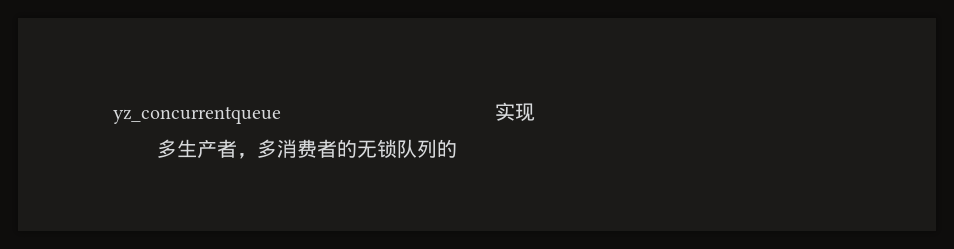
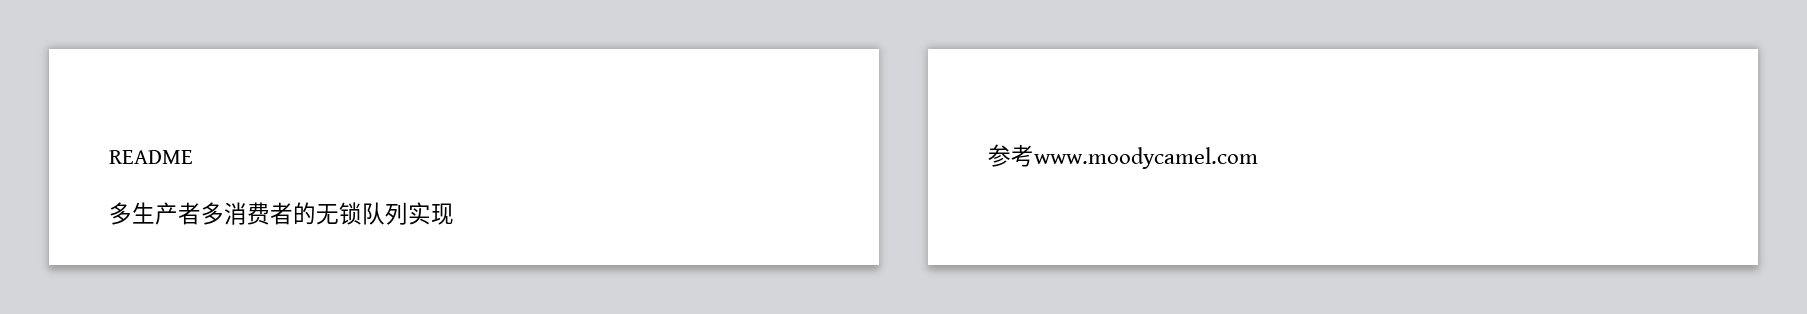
- yz_concurrentqueue
+ README
- 多生产者，多消费者的无锁队列的实现
+ 多生产者多消费者的无锁队列实现
+ 参考www.moodycamel.com

